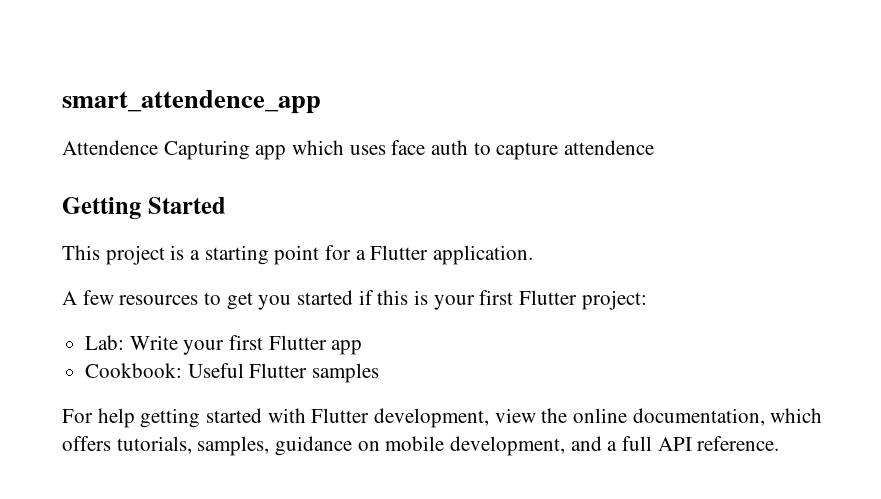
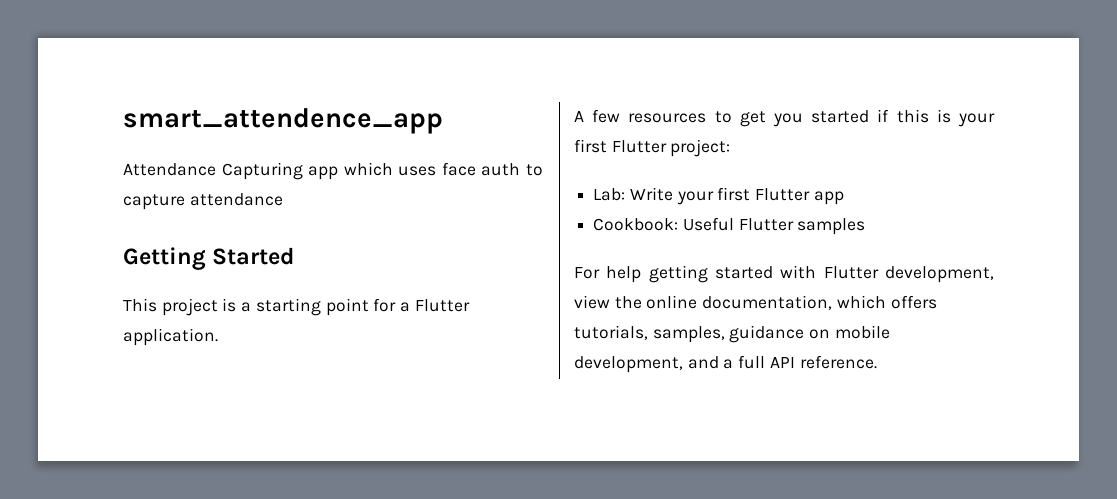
- Attendence Capturing app which uses face auth to capture attendence
+ Attendance Capturing app which uses face auth to capture attendance

